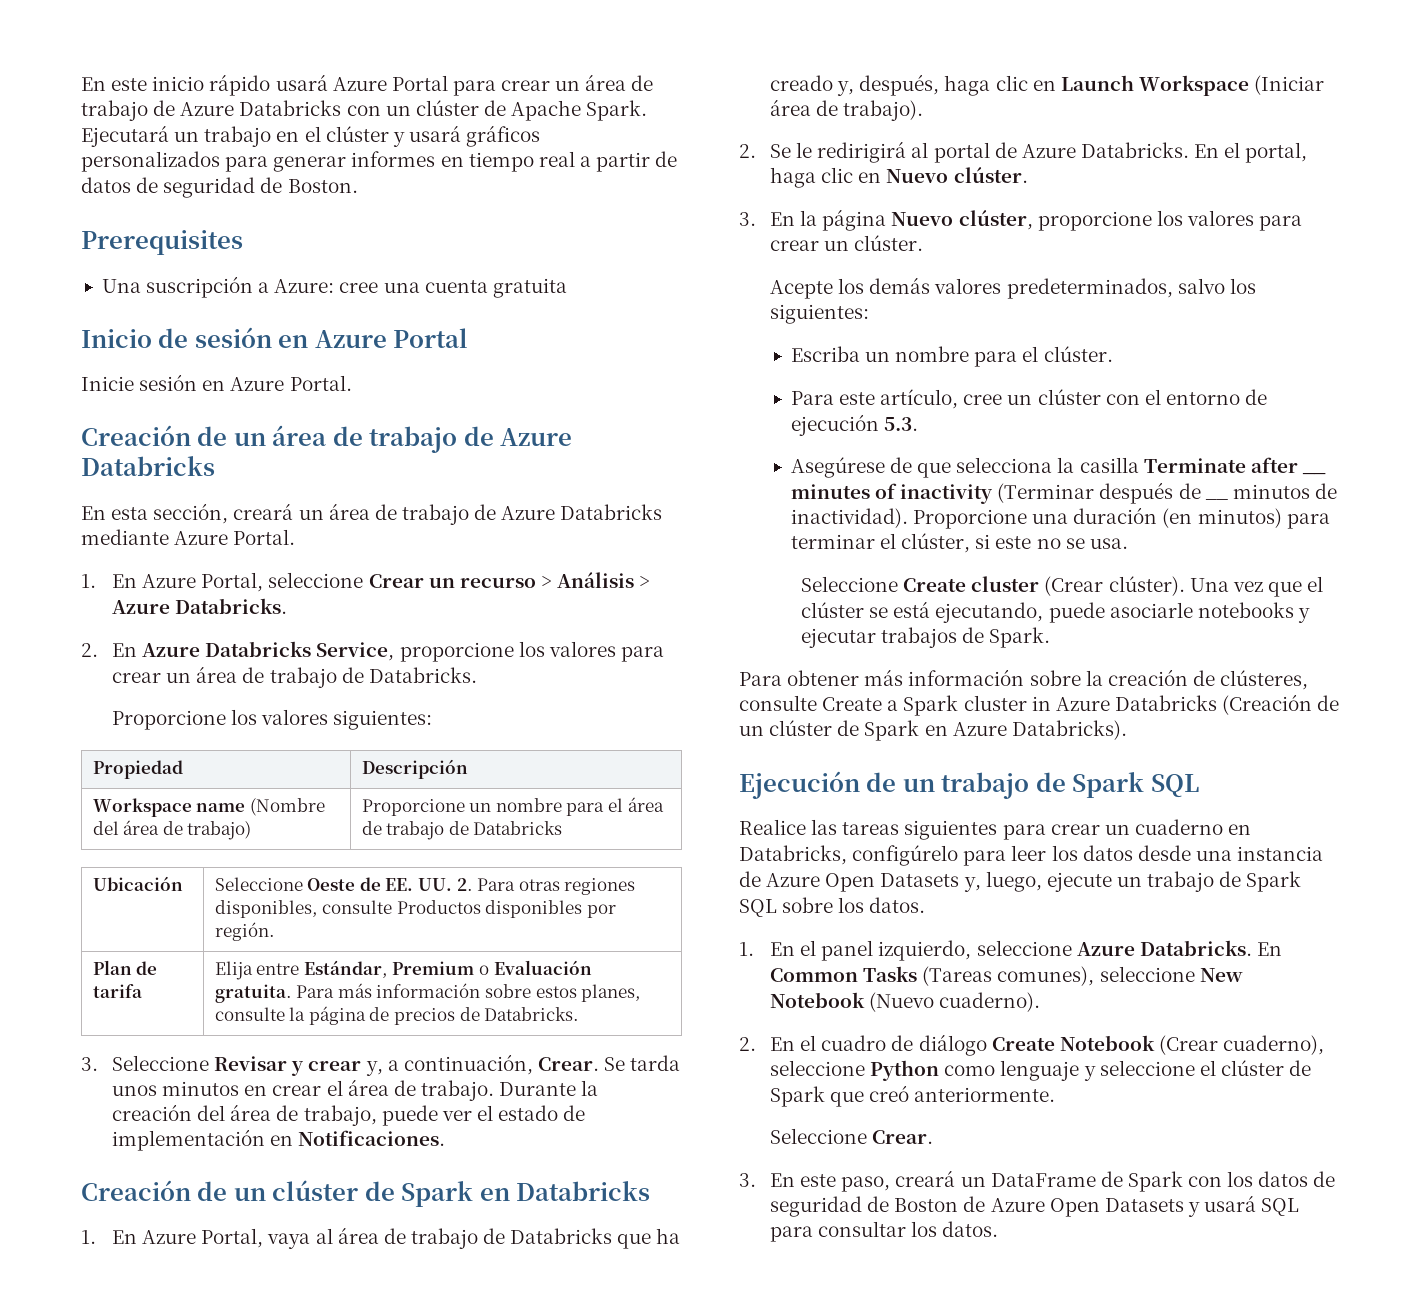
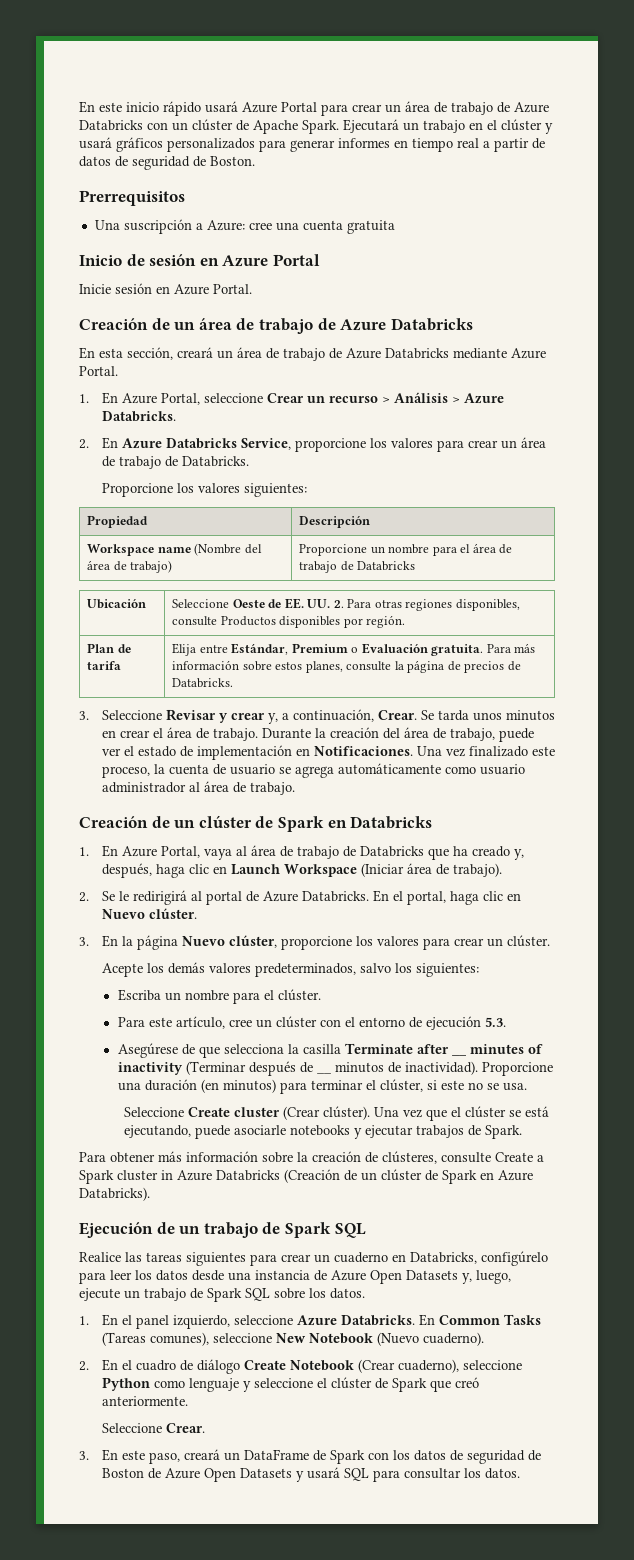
- Prerequisites
+ Prerrequisitos
+ Una vez finalizado este proceso, la cuenta de usuario se agrega automáticamente como usuario administrador al área de trabajo.

